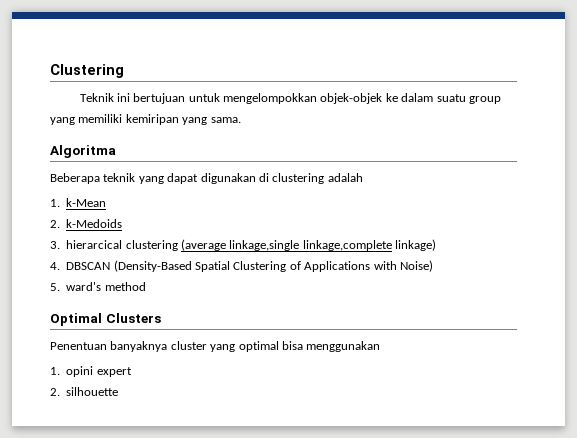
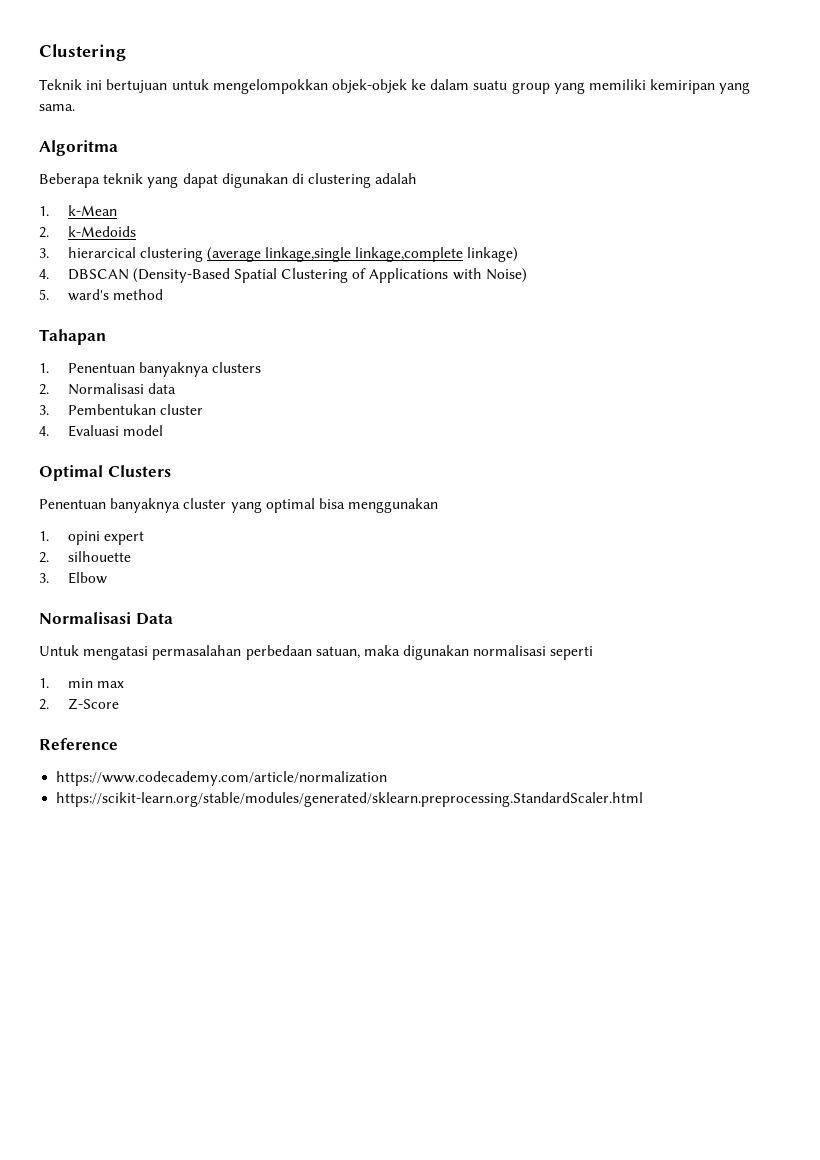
+ Tahapan
+ 1. Penentuan banyaknya clusters
+ 2. Normalisasi data
+ 3. Pembentukan cluster
+ 4. Evaluasi model
+ 3. Elbow
+ Normalisasi Data
+ Untuk mengatasi permasalahan perbedaan satuan, maka digunakan normalisasi seperti
+ 1. min max
+ 2. Z-Score
+ Reference
+ https://www.codecademy.com/article/normalization
+ https://scikit-learn.org/stable/modules/generated/sklearn.preprocessing.StandardScaler.html

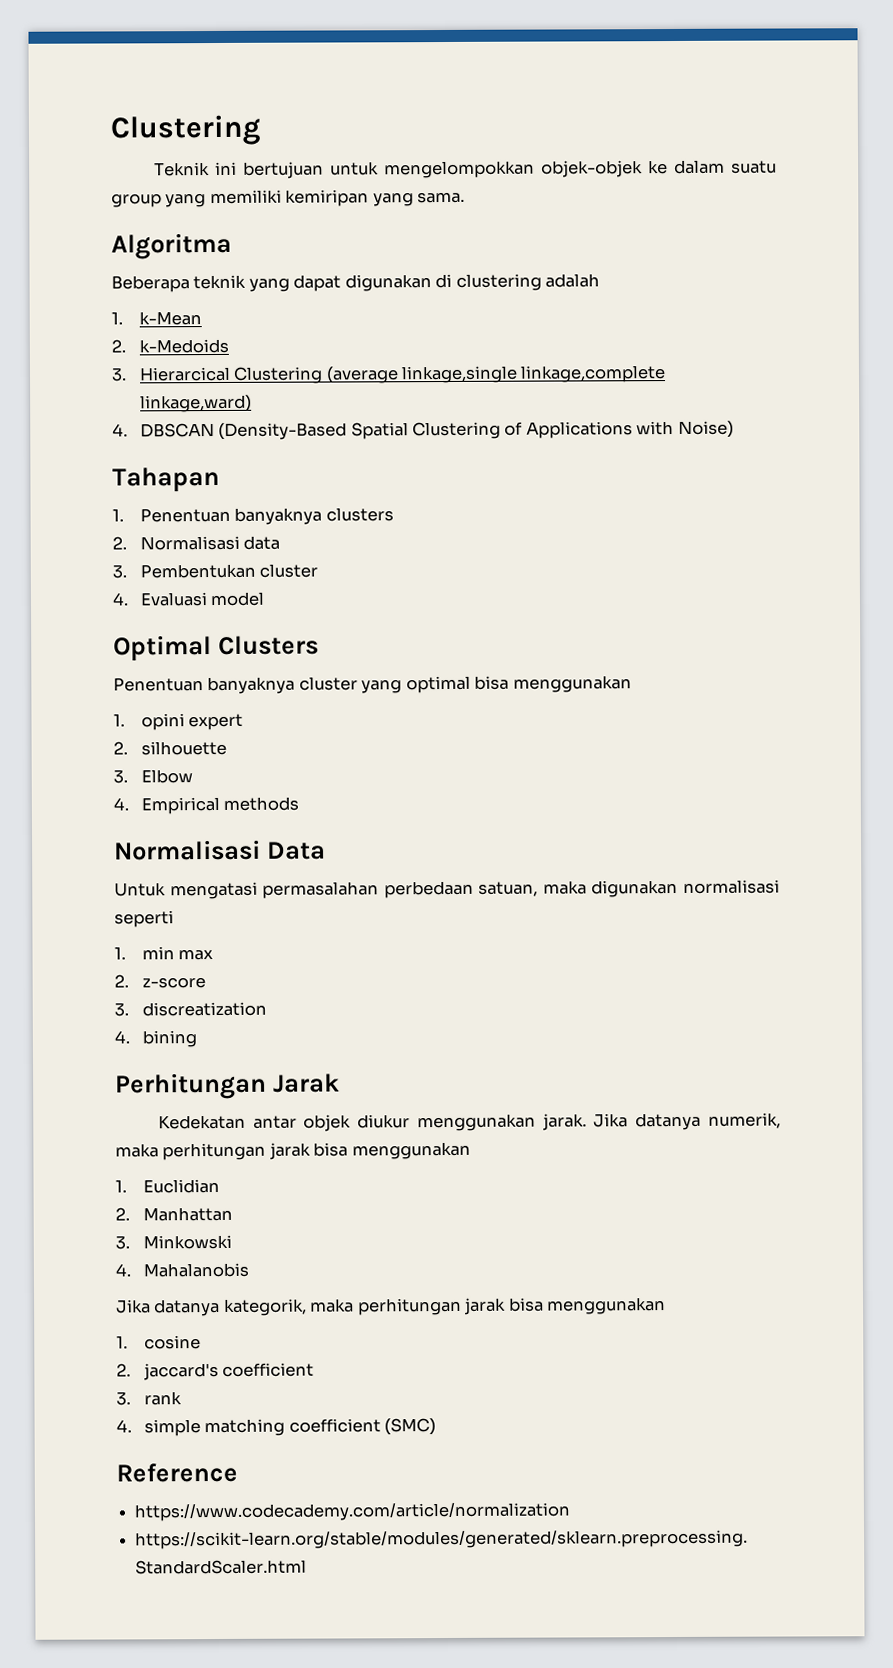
- 3. hierarcical clustering (average linkage,single linkage,complete linkage)
+ 3. Hierarcical Clustering (average linkage,single linkage,complete linkage,ward)
- 5. ward's method
+ 4. Empirical methods
- 2. Z-Score
+ 2. z-score
+ 3. discreatization
+ 4. bining
+ Perhitungan Jarak
+ Kedekatan antar objek diukur menggunakan jarak. Jika datanya numerik, maka perhitungan jarak bisa menggunakan
+ 1. Euclidian
+ 2. Manhattan
+ 3. Minkowski
+ 4. Mahalanobis
+ Jika datanya kategorik, maka perhitungan jarak bisa menggunakan
+ 1. cosine
+ 2. jaccard's coefficient
+ 3. rank
+ 4. simple matching coefficient (SMC)

